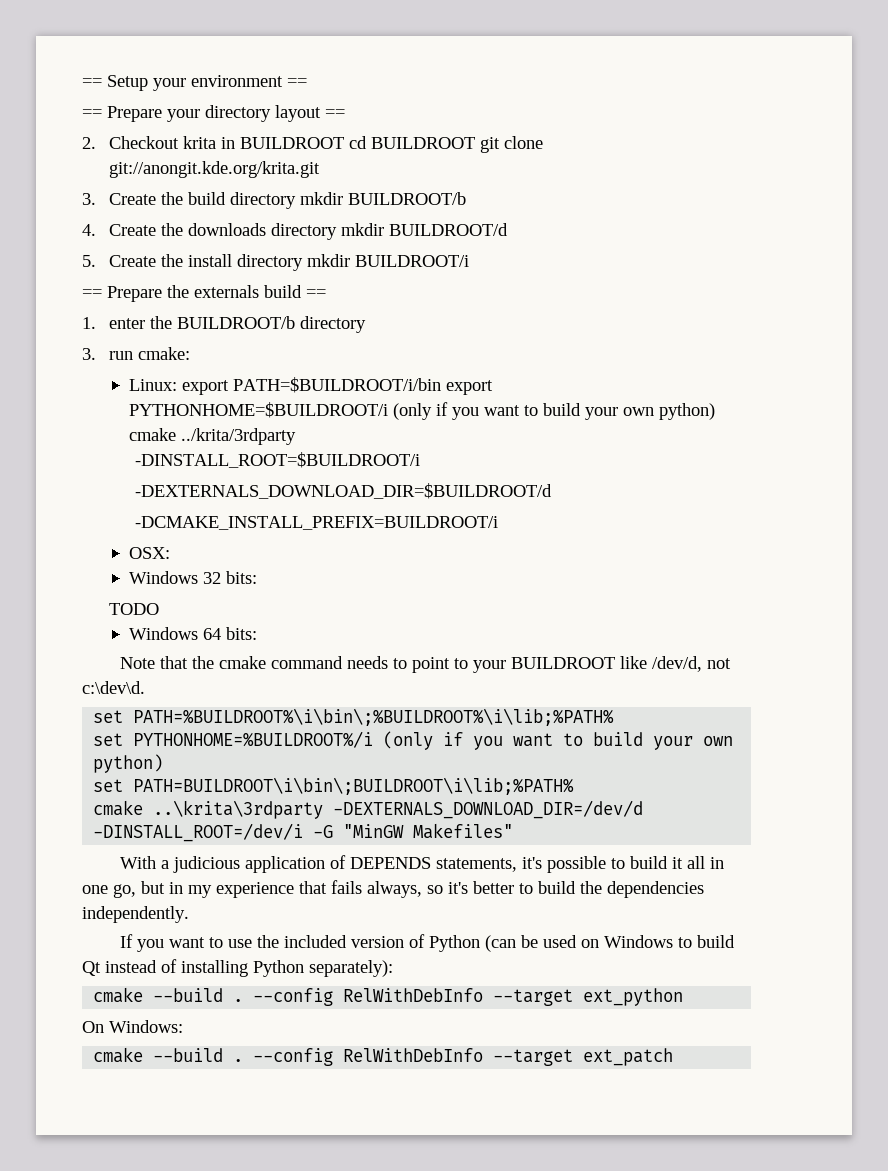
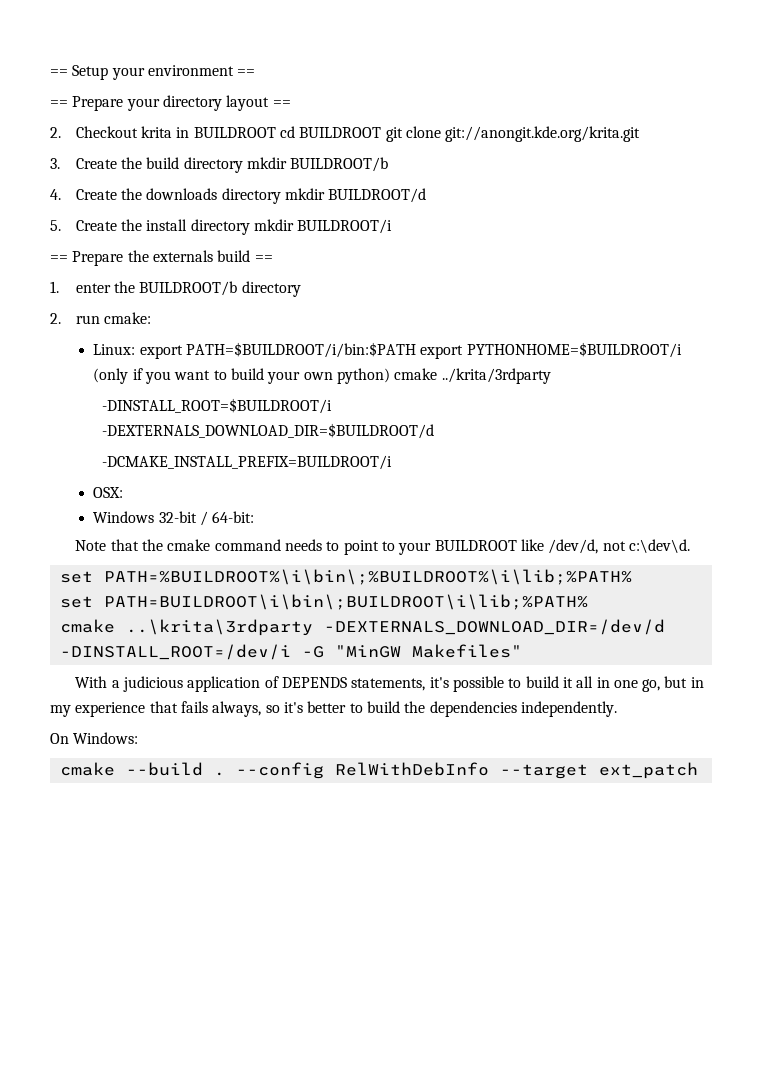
- 3. run cmake:
+ 2. run cmake:
- Linux: export PATH=$BUILDROOT/i/bin export PYTHONHOME=$BUILDROOT/i (only if you want to build your own python) cmake ../krita/3rdparty
+ Linux: export PATH=$BUILDROOT/i/bin:$PATH export PYTHONHOME=$BUILDROOT/i (only if you want to build your own python) cmake ../krita/3rdparty
- Windows 32 bits:
- TODO
- Windows 64 bits:
+ Windows 32-bit / 64-bit:
- set PYTHONHOME=%BUILDROOT%/i (only if you want to build your own python)
- If you want to use the included version of Python (can be used on Windows to build Qt instead of installing Python separately):
- cmake --build . --config RelWithDebInfo --target ext_python

